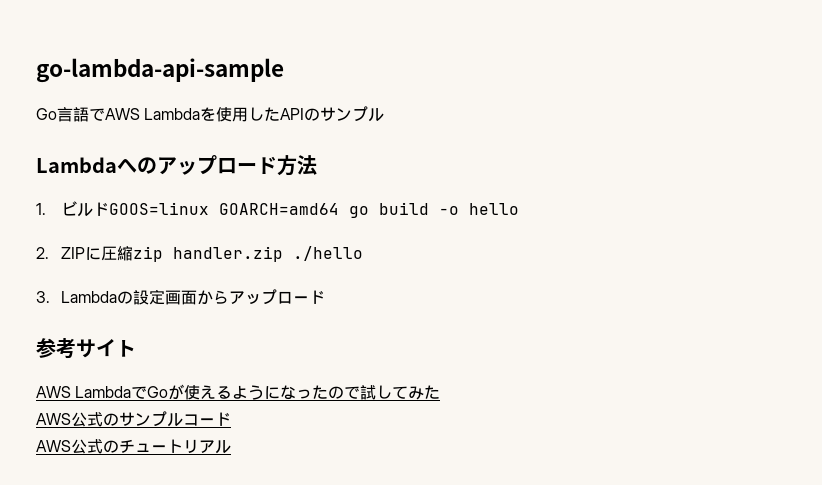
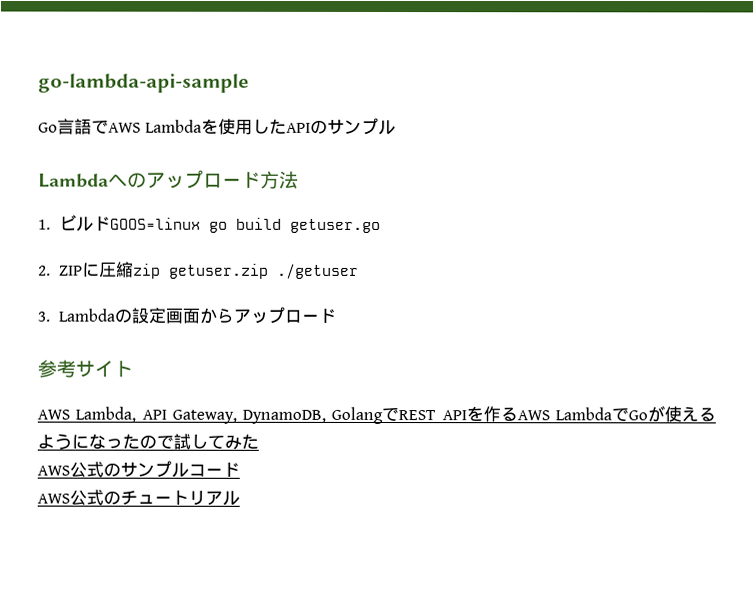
- 1.ビルドGOOS=linux GOARCH=amd64 go build -o hello
+ 1.ビルドGOOS=linux go build getuser.go
- 2. ZIPに圧縮zip handler.zip ./hello
+ 2. ZIPに圧縮zip getuser.zip ./getuser
- AWS LambdaでGoが使えるようになったので試してみた
+ AWS Lambda, API Gateway, DynamoDB, GolangでREST APIを作るAWS LambdaでGoが使えるようになったので試してみた

